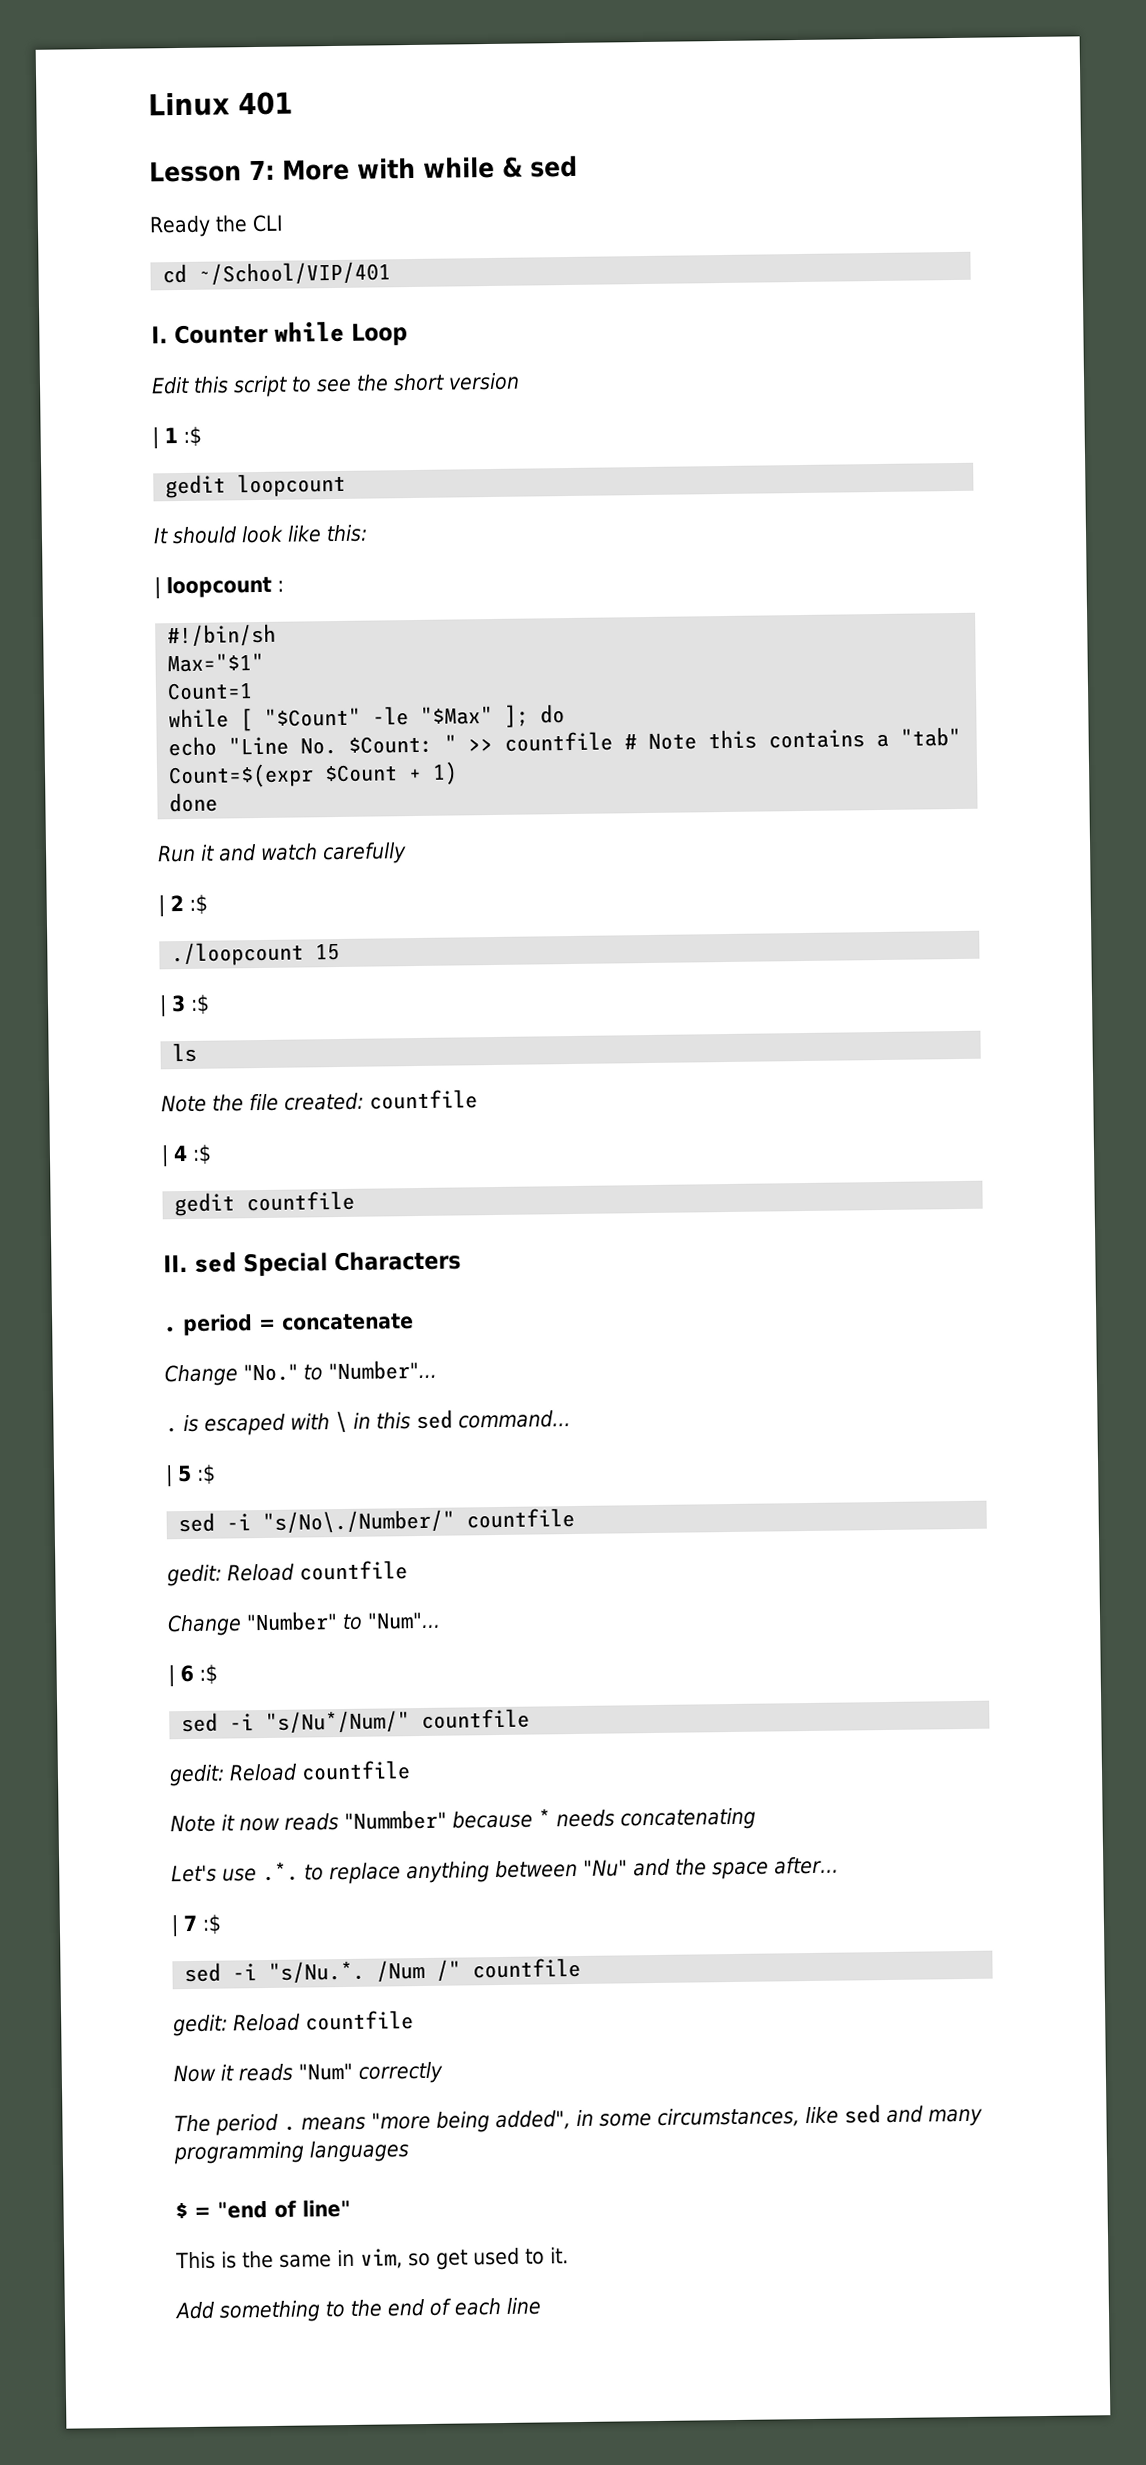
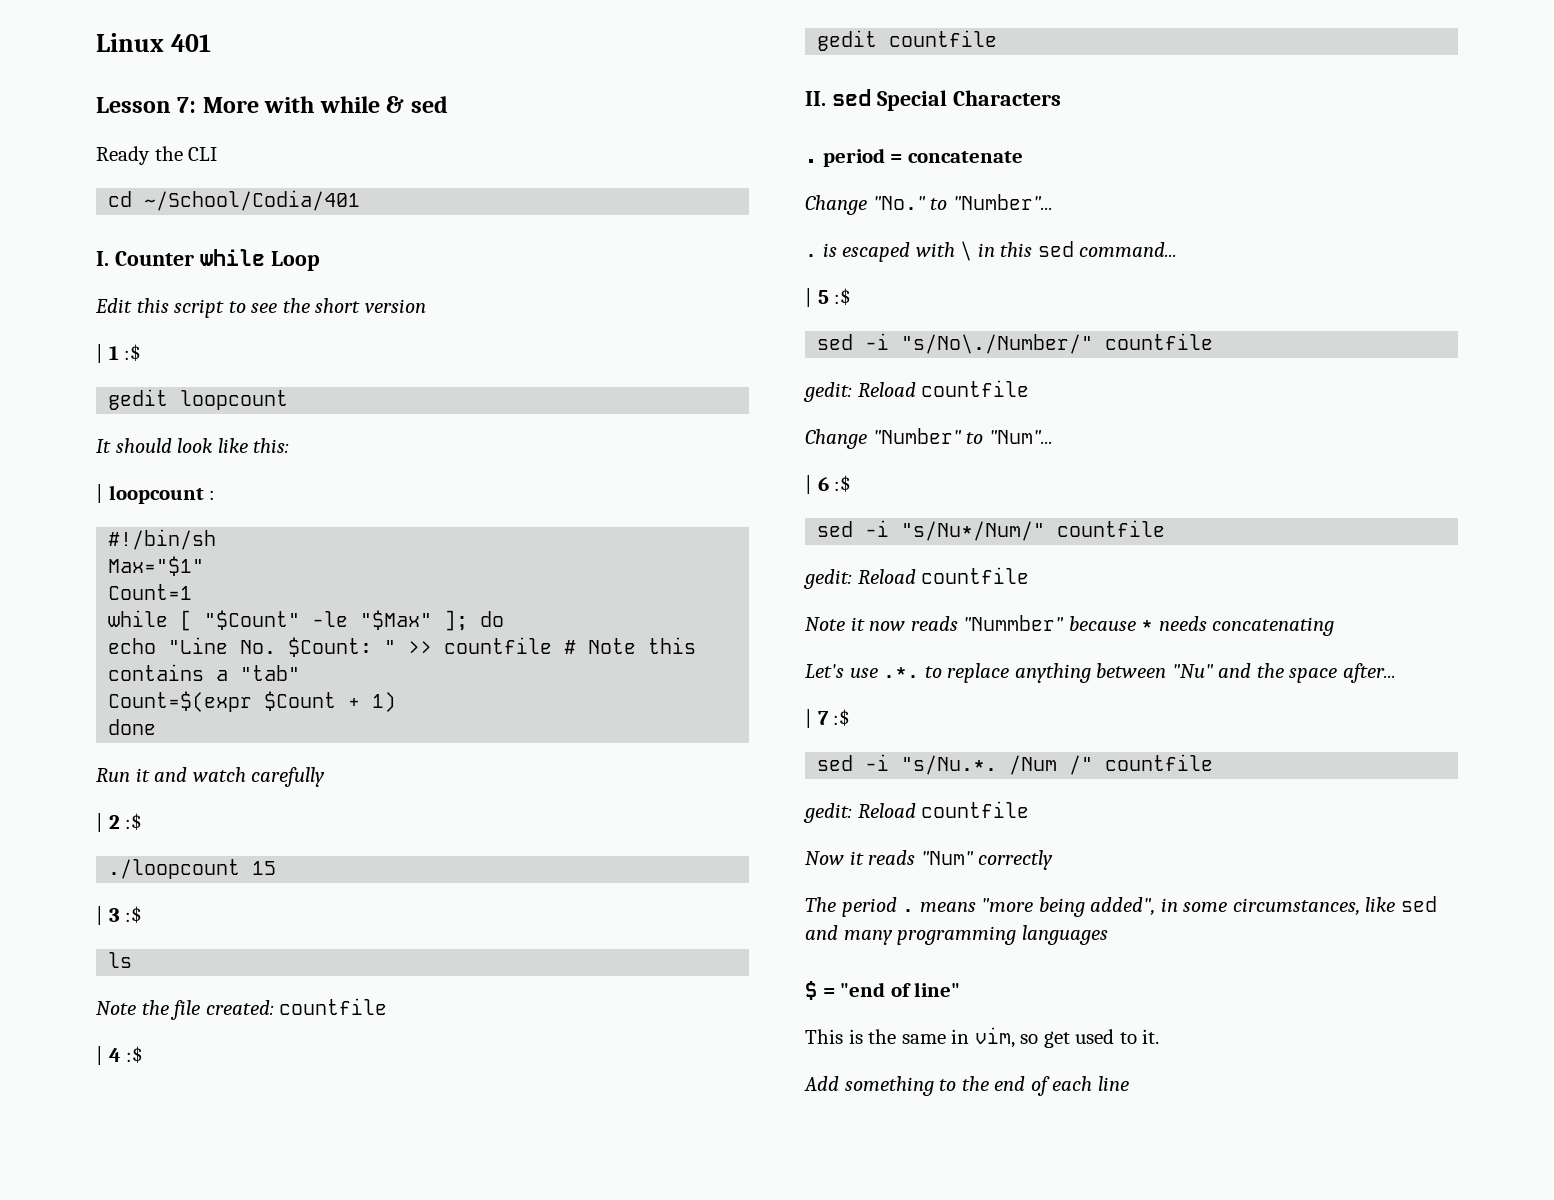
- cd ~/School/VIP/401
+ cd ~/School/Codia/401

